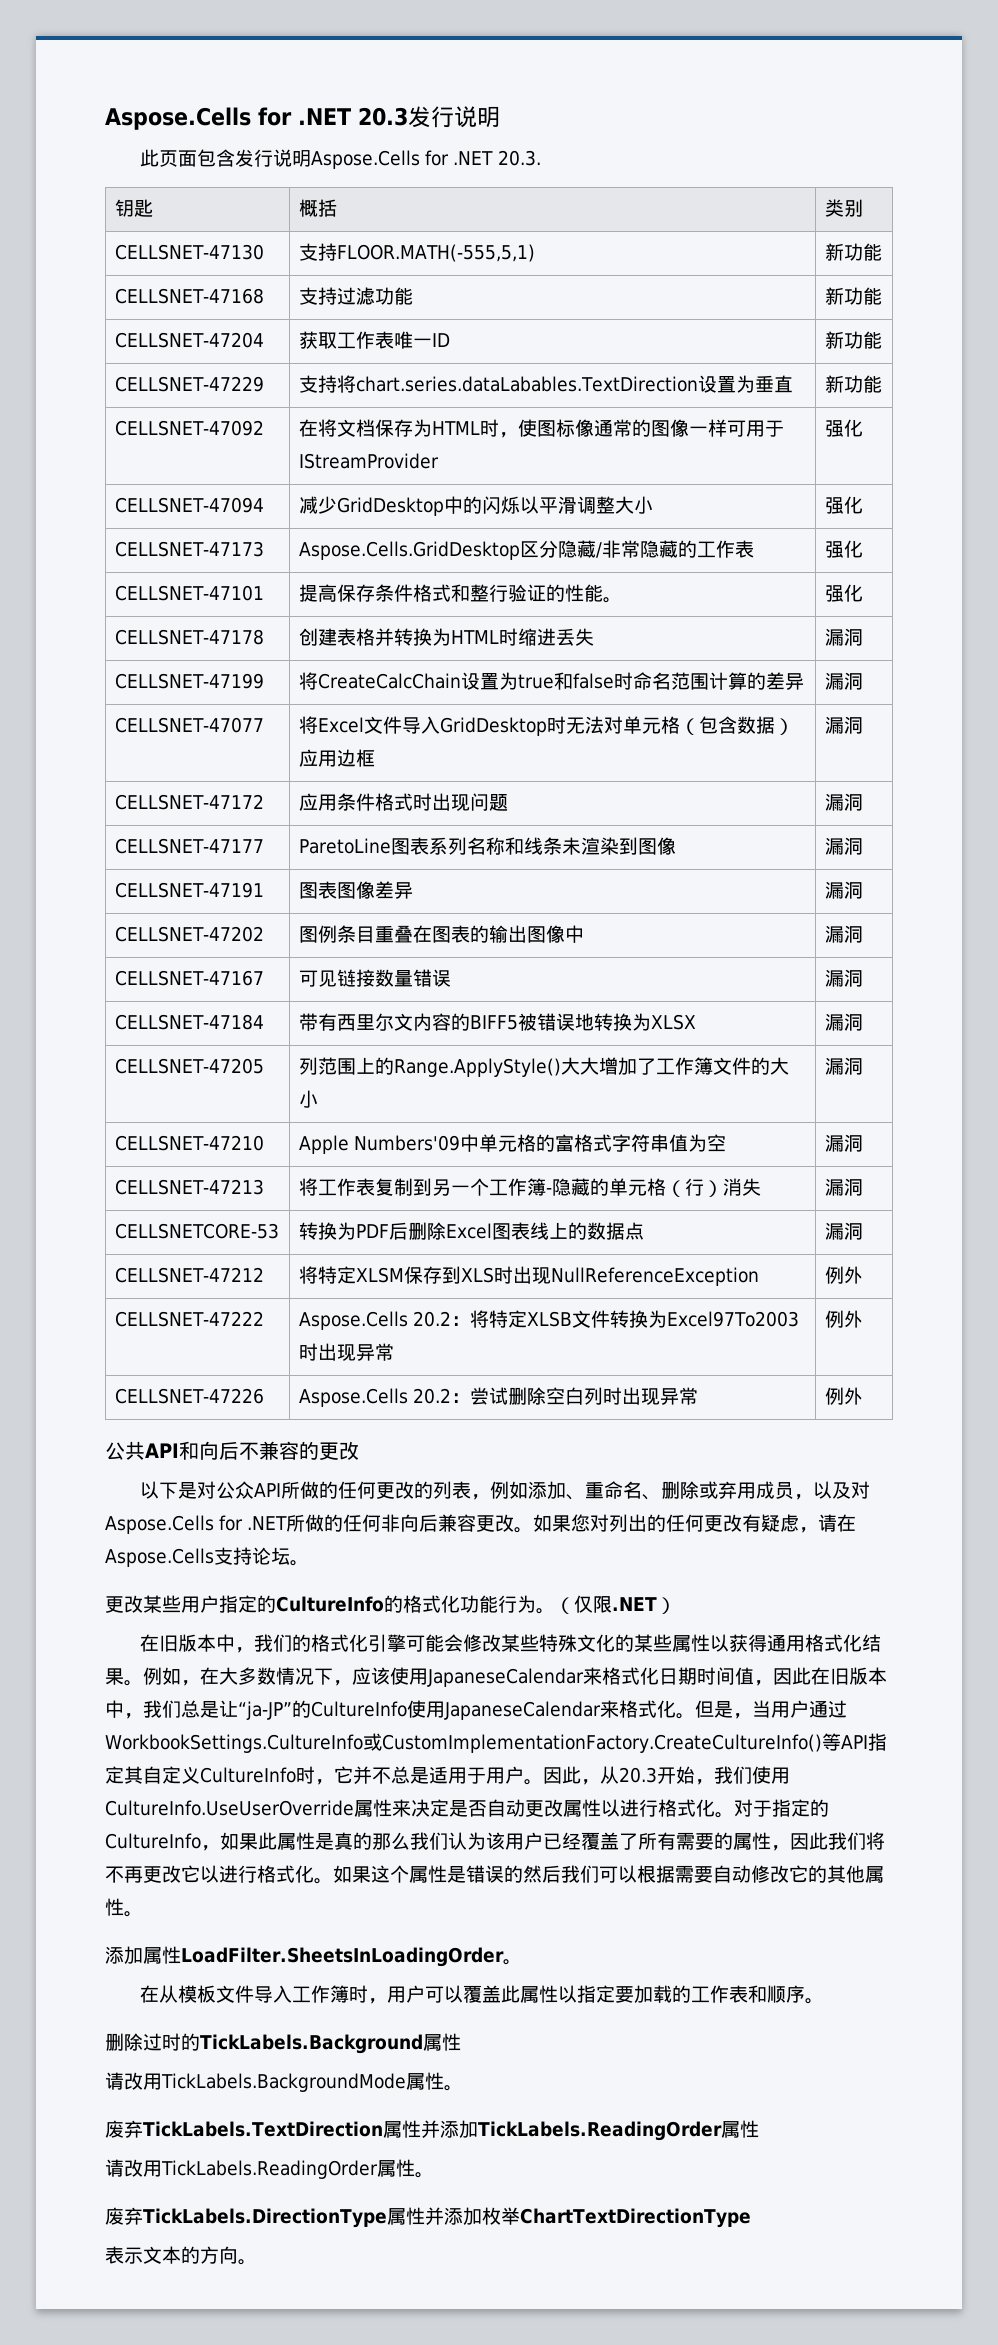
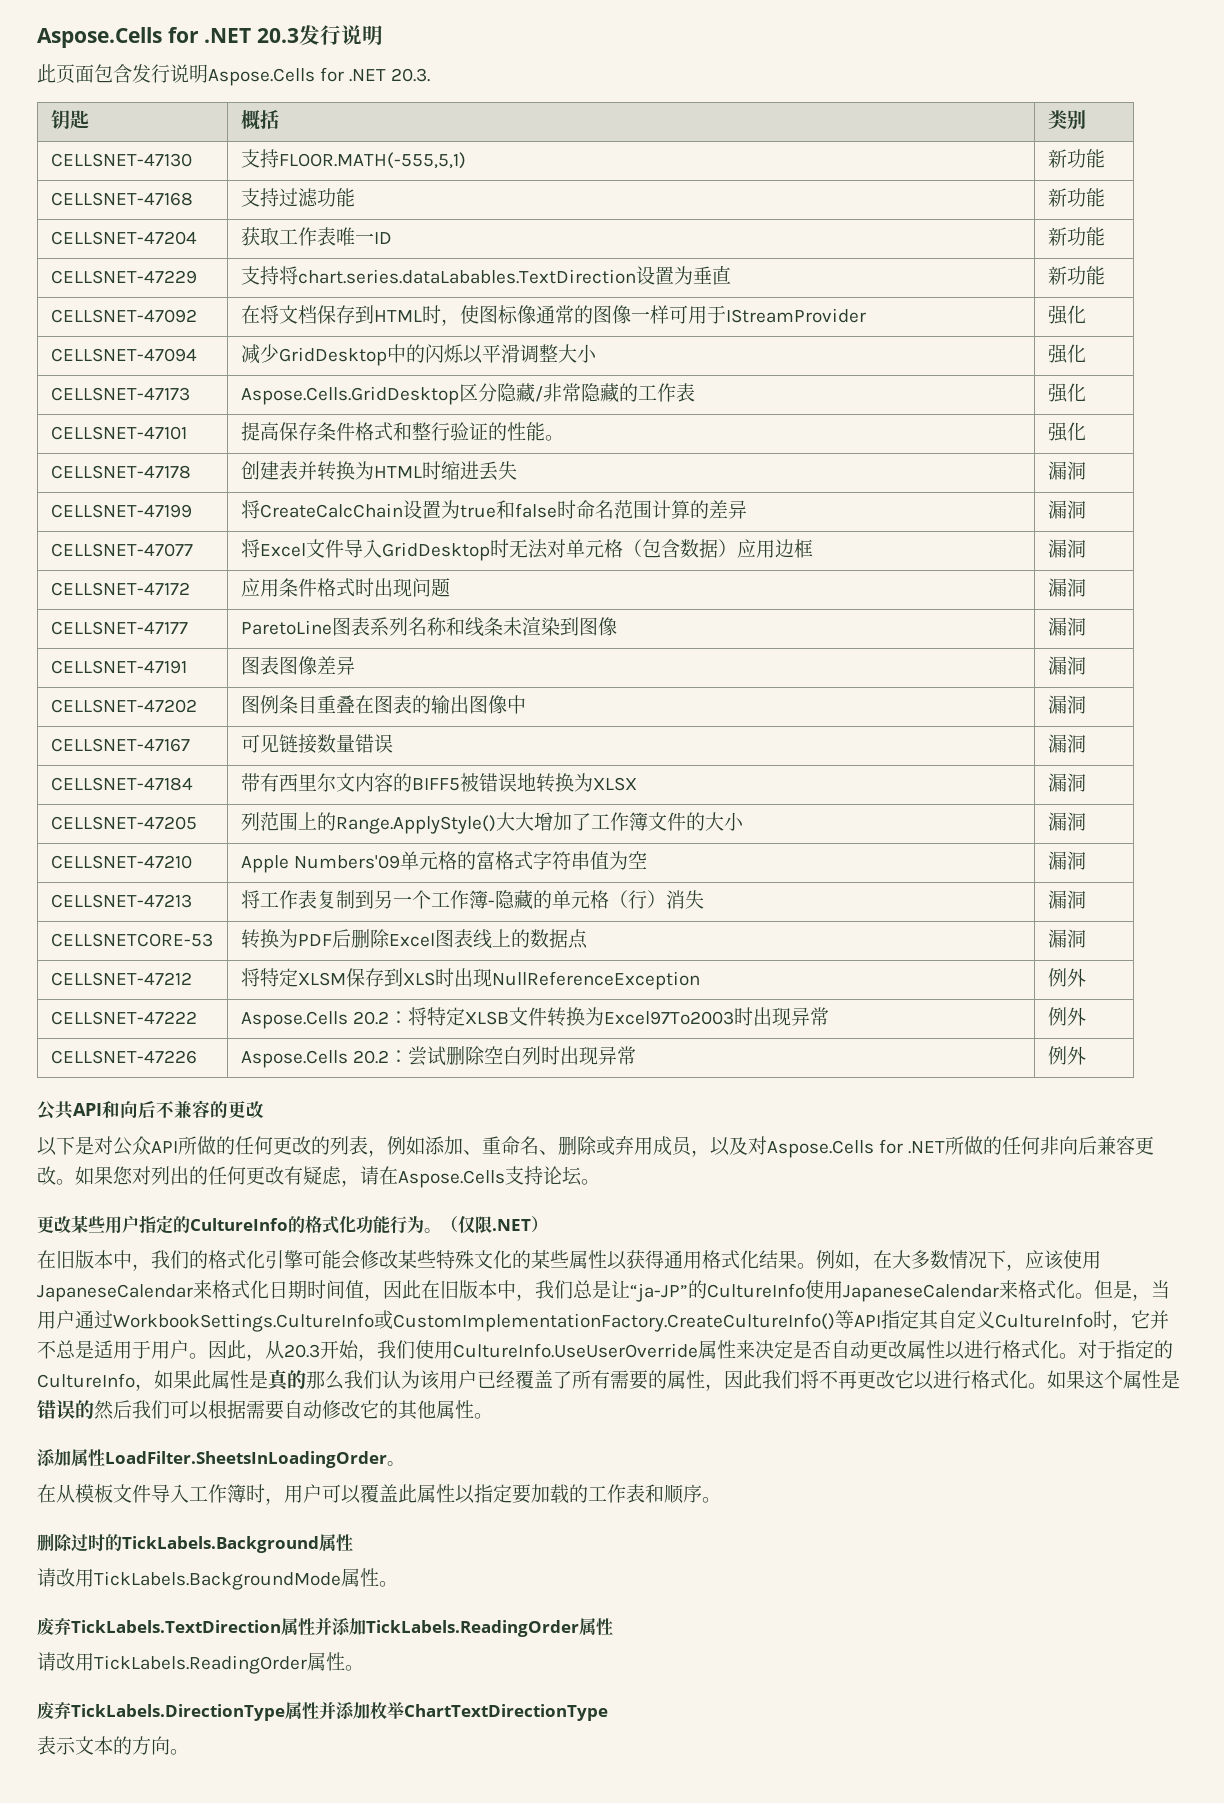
- CELLSNET-47092 | 在将文档保存为HTML时，使图标像通常的图像一样可用于IStreamProvider | 强化
+ CELLSNET-47092 | 在将文档保存到HTML时，使图标像通常的图像一样可用于IStreamProvider | 强化
- CELLSNET-47178 | 创建表格并转换为HTML时缩进丢失 | 漏洞
+ CELLSNET-47178 | 创建表并转换为HTML时缩进丢失 | 漏洞
- CELLSNET-47210 | Apple Numbers'09中单元格的富格式字符串值为空 | 漏洞
+ CELLSNET-47210 | Apple Numbers'09单元格的富格式字符串值为空 | 漏洞

